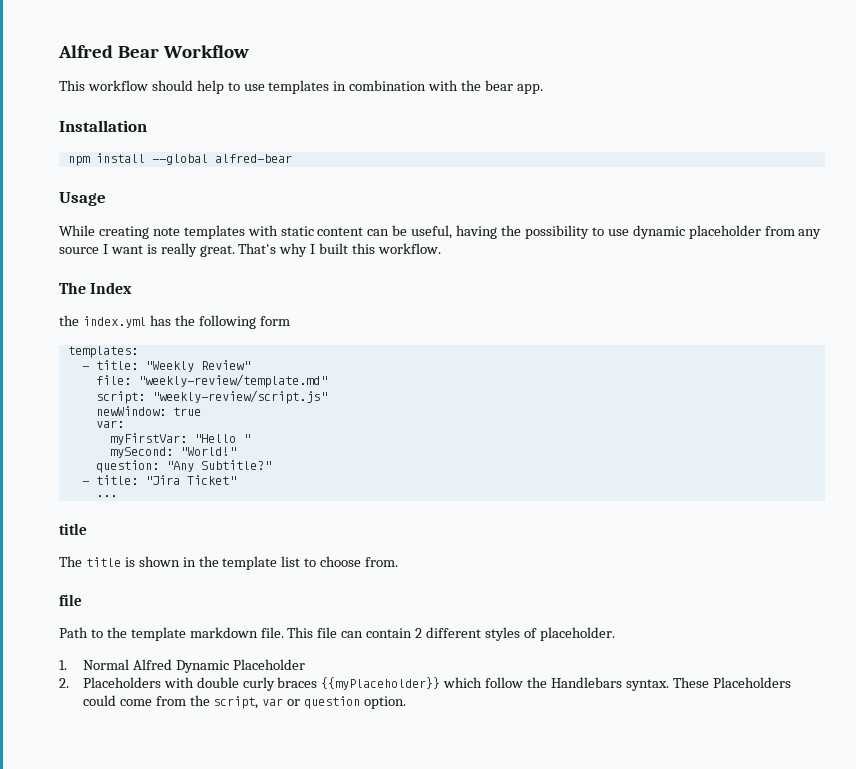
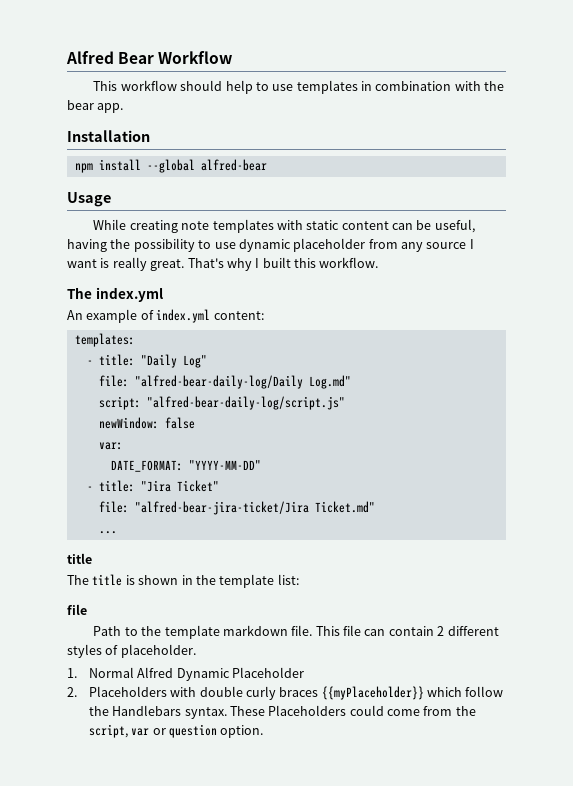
- The Index
- the index.yml has the following form
+ The index.yml
+ An example of index.yml content:
- - title: "Weekly Review"
- file: "weekly-review/template.md"
+ - title: "Daily Log"
+ file: "alfred-bear-daily-log/Daily Log.md"
- script: "weekly-review/script.js"
+ script: "alfred-bear-daily-log/script.js"
- newWindow: true
+ newWindow: false
- myFirstVar: "Hello "
- mySecond: "World!"
- question: "Any Subtitle?"
+ DATE_FORMAT: "YYYY-MM-DD"
+ file: "alfred-bear-jira-ticket/Jira Ticket.md"
- The title is shown in the template list to choose from.
+ The title is shown in the template list:

